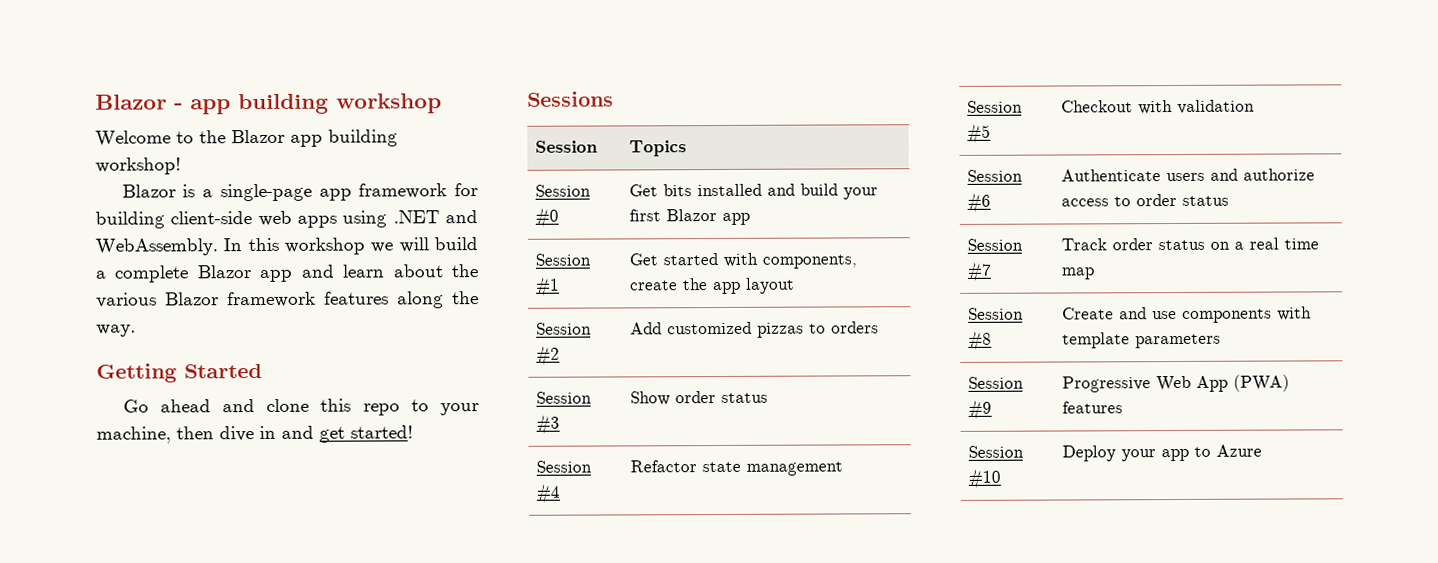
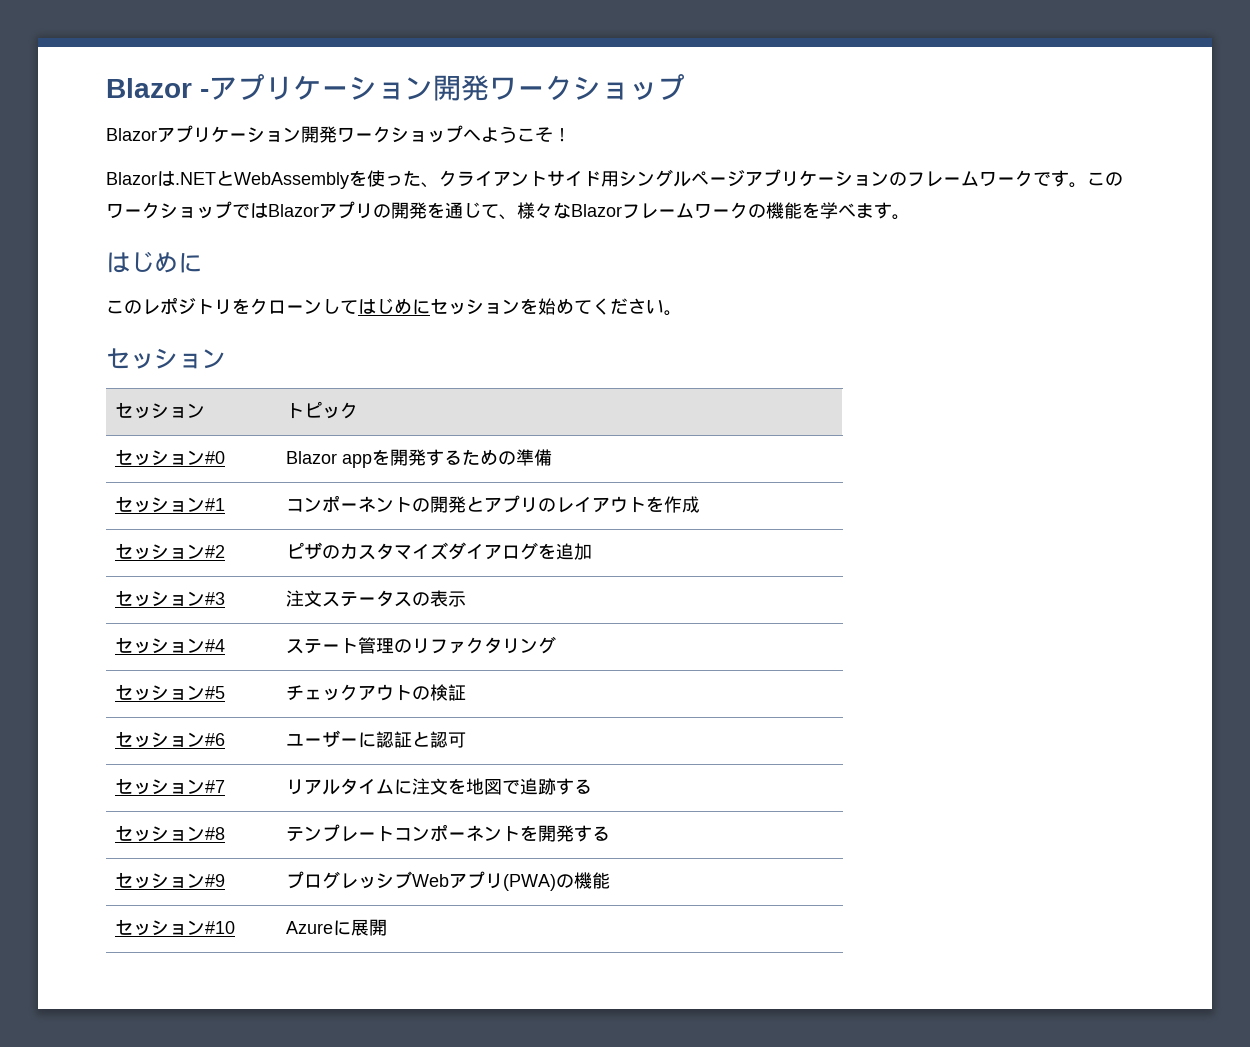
- Blazor - app building workshop
- Welcome to the Blazor app building workshop!
- Blazor is a single-page app framework for building client-side web apps using .NET and WebAssembly. In this workshop we will build a complete Blazor app and learn about the various Blazor framework features along the way.
- Getting Started
- Go ahead and clone this repo to your machine, then dive in and get started!
- Sessions
- Session | Topics
- Session #0 | Get bits installed and build your first Blazor app
- Session #1 | Get started with components, create the app layout
- Session #2 | Add customized pizzas to orders
- Session #3 | Show order status
- Session #4 | Refactor state management
- Session #5 | Checkout with validation
- Session #6 | Authenticate users and authorize access to order status
- Session #7 | Track order status on a real time map
- Session #8 | Create and use components with template parameters
- Session #9 | Progressive Web App (PWA) features
- Session #10 | Deploy your app to Azure
+ Blazor -アプリケーション開発ワークショップ
+ Blazorアプリケーション開発ワークショップへようこそ！
+ Blazorは.NETとWebAssemblyを使った、クライアントサイド用シングルページアプリケーションのフレームワークです。このワークショップではBlazorアプリの開発を通じて、様々なBlazorフレームワークの機能を学べます。
+ はじめに
+ このレポジトリをクローンしてはじめにセッションを始めてください。
+ セッション
+ セッション | トピック
+ セッション#0 | Blazor appを開発するための準備
+ セッション#1 | コンポーネントの開発とアプリのレイアウトを作成
+ セッション#2 | ピザのカスタマイズダイアログを追加
+ セッション#3 | 注文ステータスの表示
+ セッション#4 | ステート管理のリファクタリング
+ セッション#5 | チェックアウトの検証
+ セッション#6 | ユーザーに認証と認可
+ セッション#7 | リアルタイムに注文を地図で追跡する
+ セッション#8 | テンプレートコンポーネントを開発する
+ セッション#9 | プログレッシブWebアプリ(PWA)の機能
+ セッション#10 | Azureに展開

